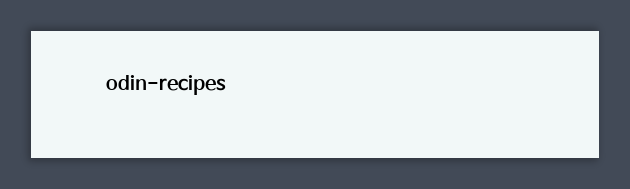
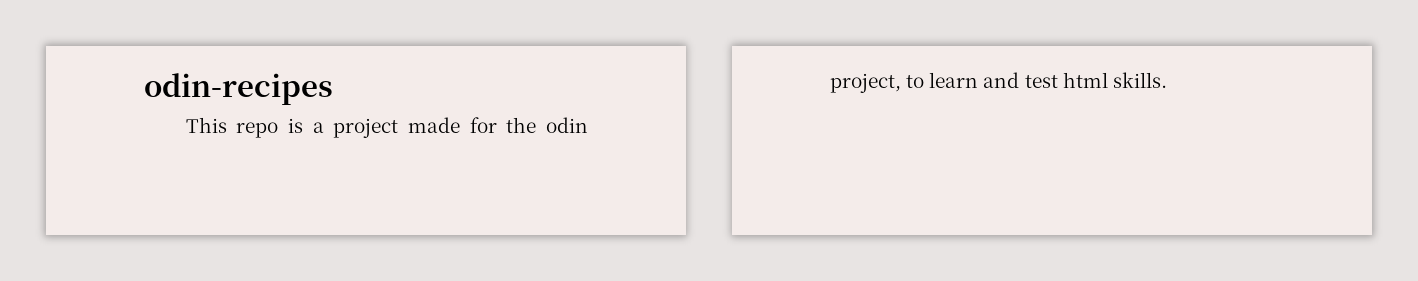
+ This repo is a project made for the odin project, to learn and test html skills.

